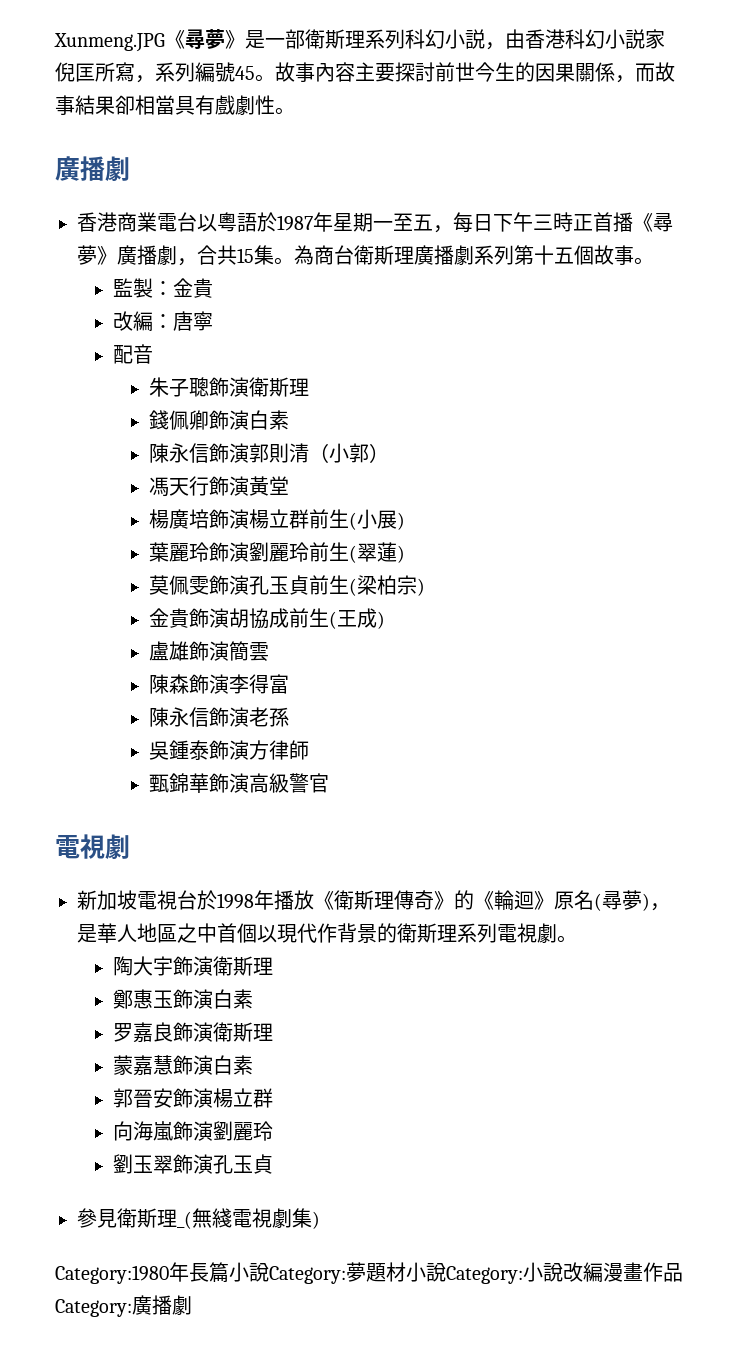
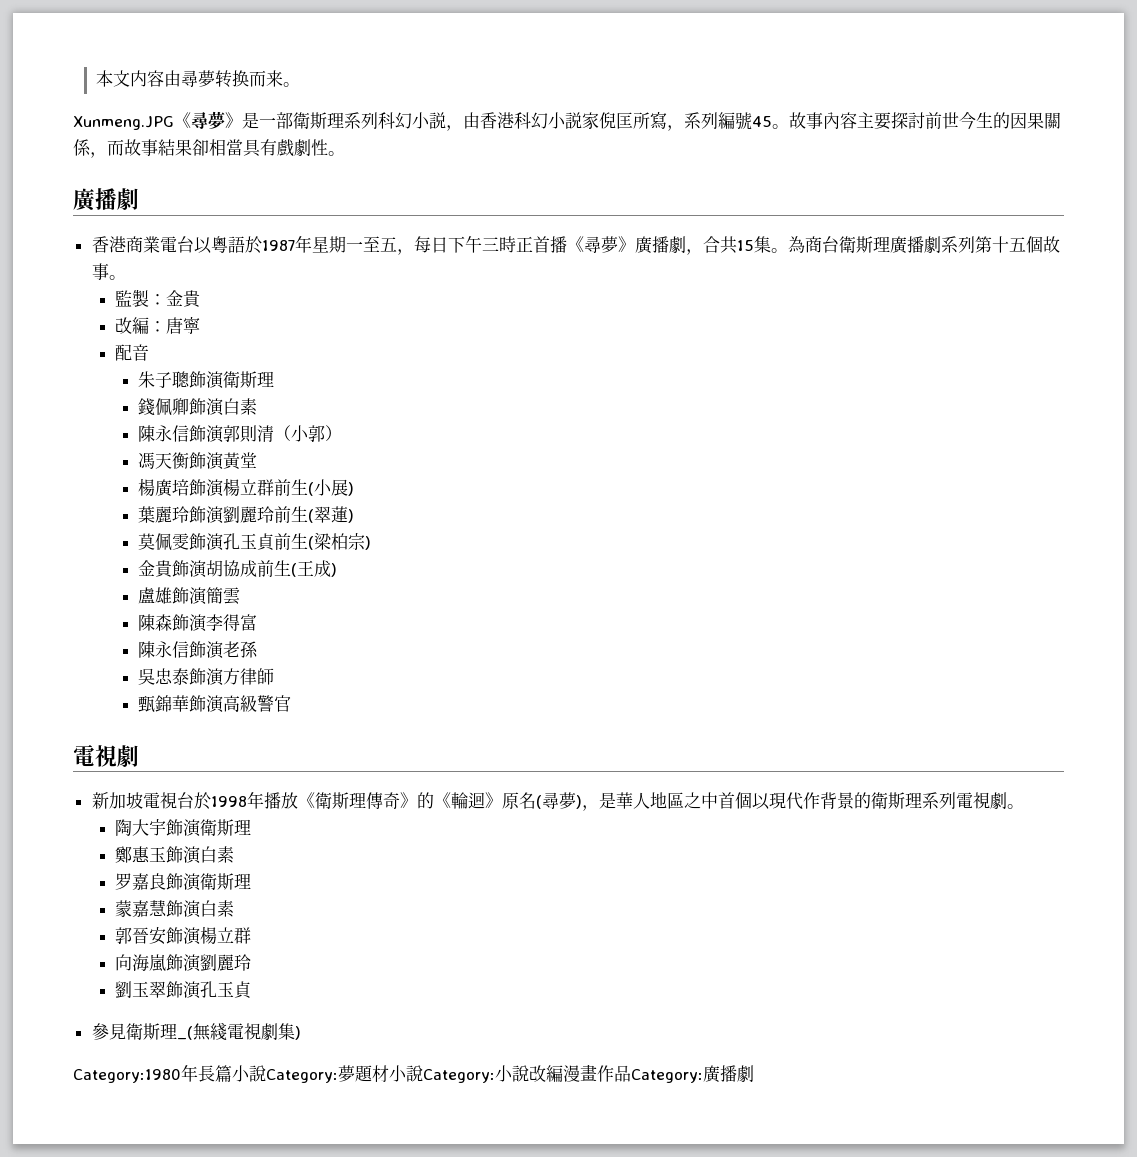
+ 本文内容由尋夢转换而来。
- 馮天行飾演黃堂
+ 馮天衡飾演黃堂
- 吳鍾泰飾演方律師
+ 吳忠泰飾演方律師

